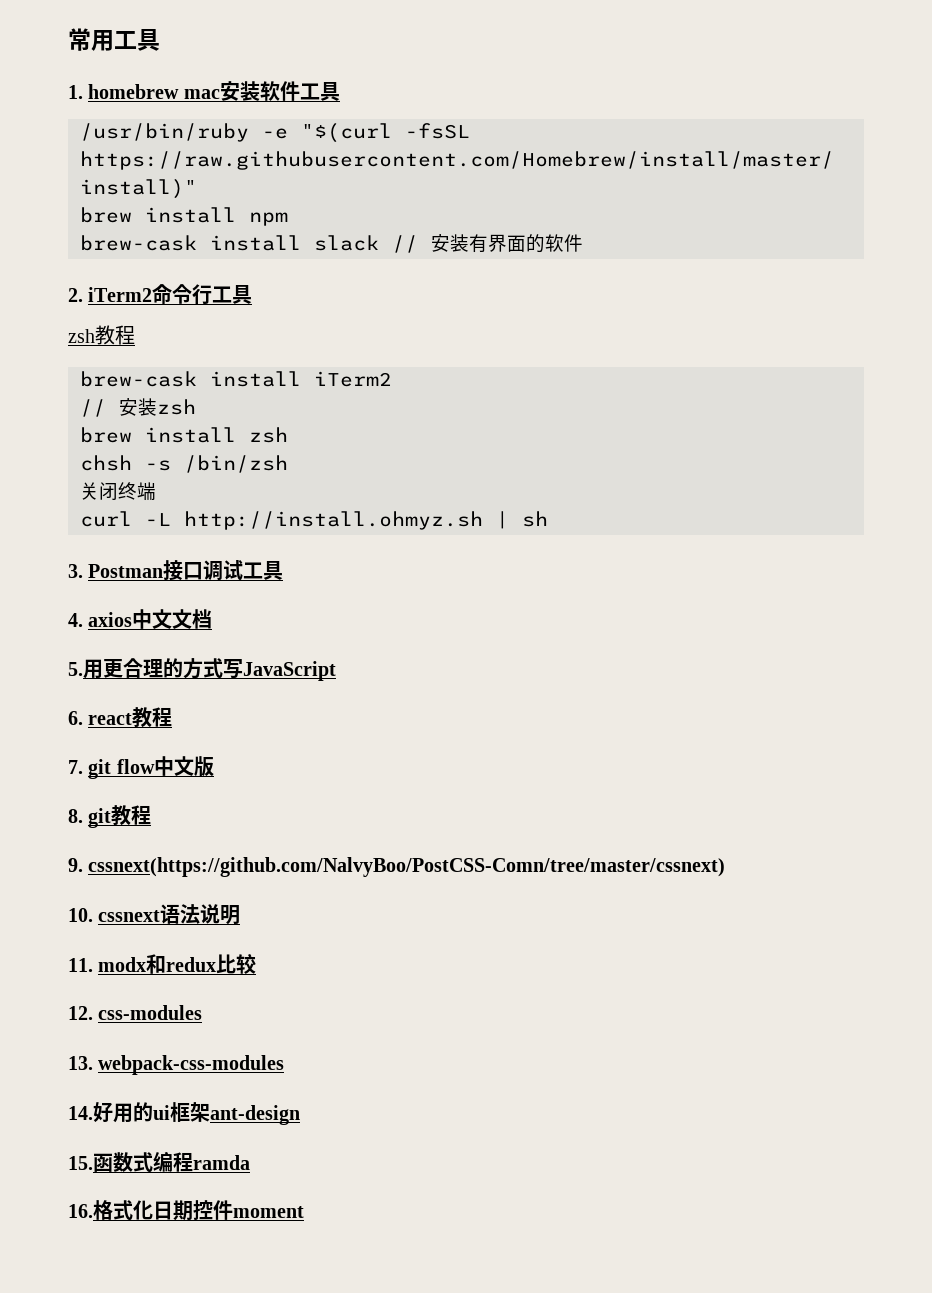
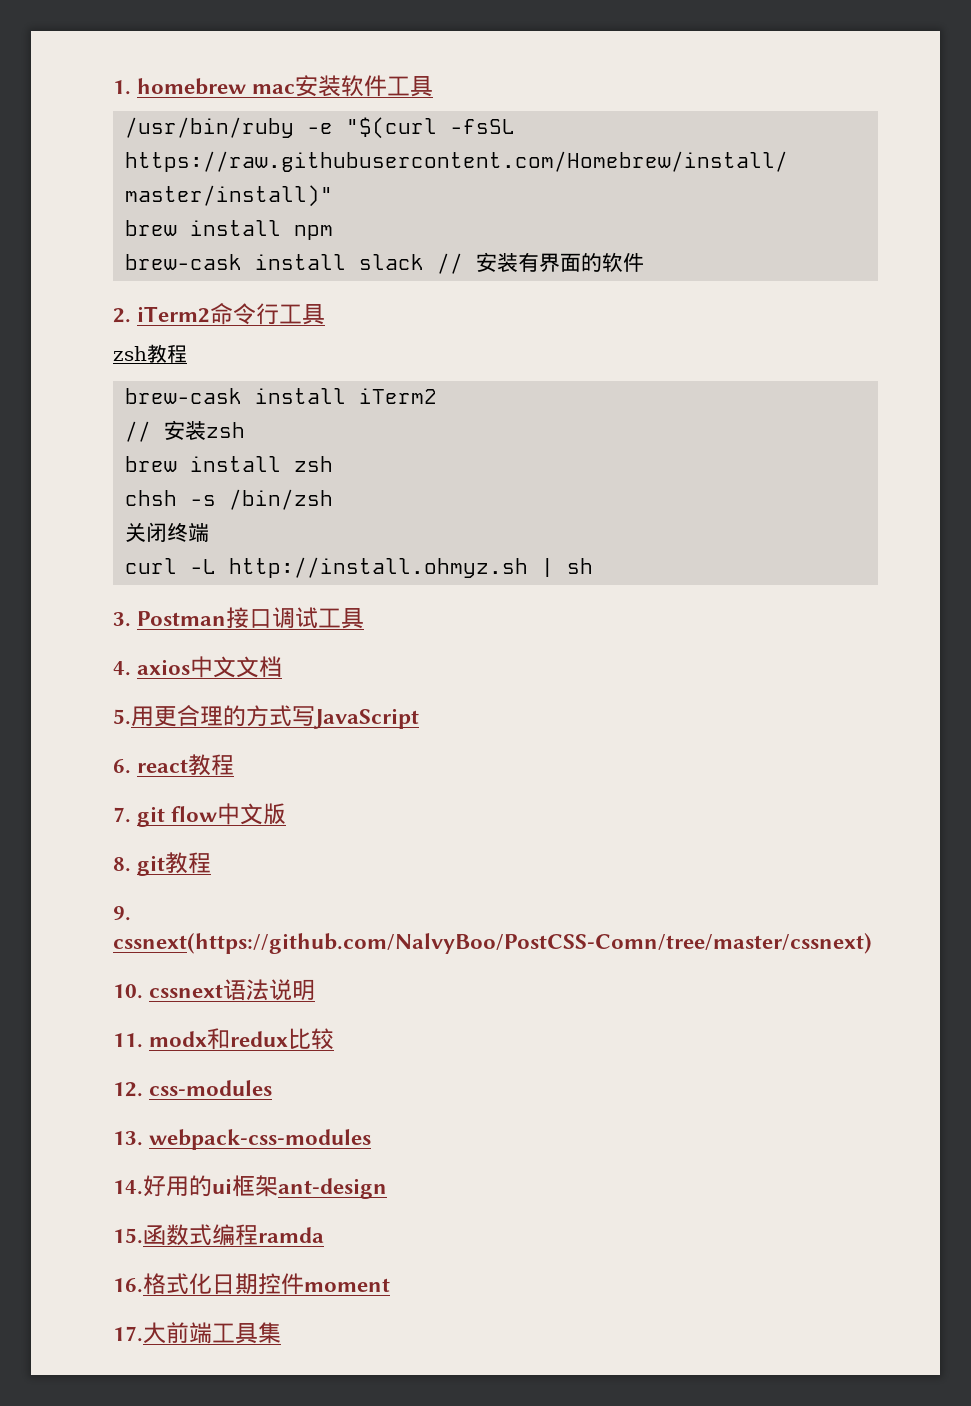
- 常用工具
+ 17.大前端工具集

